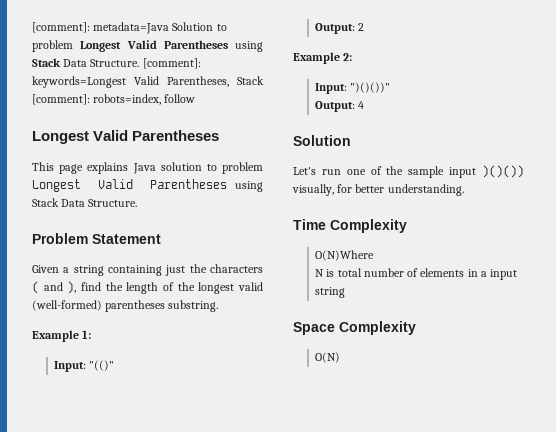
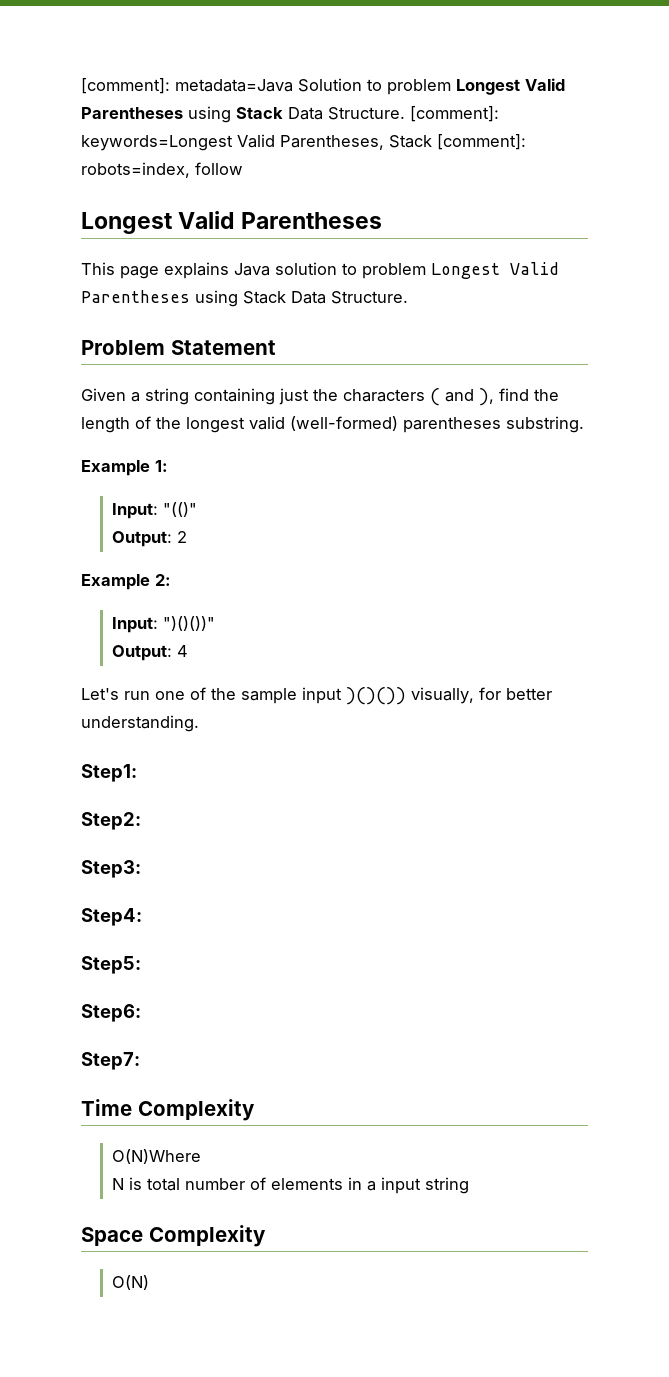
  Output: 4
- Solution
+ Step1:
+ Step2:
+ Step3:
+ Step4:
+ Step5:
+ Step6:
+ Step7:

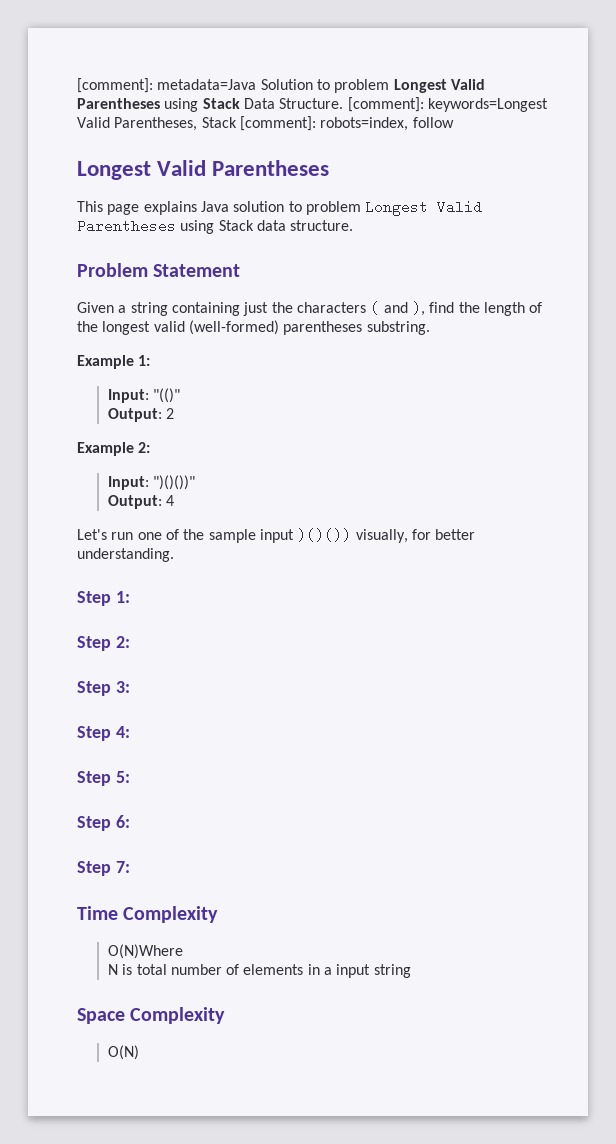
- This page explains Java solution to problem Longest Valid Parentheses using Stack Data Structure.
+ This page explains Java solution to problem Longest Valid Parentheses using Stack data structure.
- Step1:
- Step2:
- Step3:
- Step4:
- Step5:
- Step6:
- Step7:
+ Step 1:
+ Step 2:
+ Step 3:
+ Step 4:
+ Step 5:
+ Step 6:
+ Step 7:

